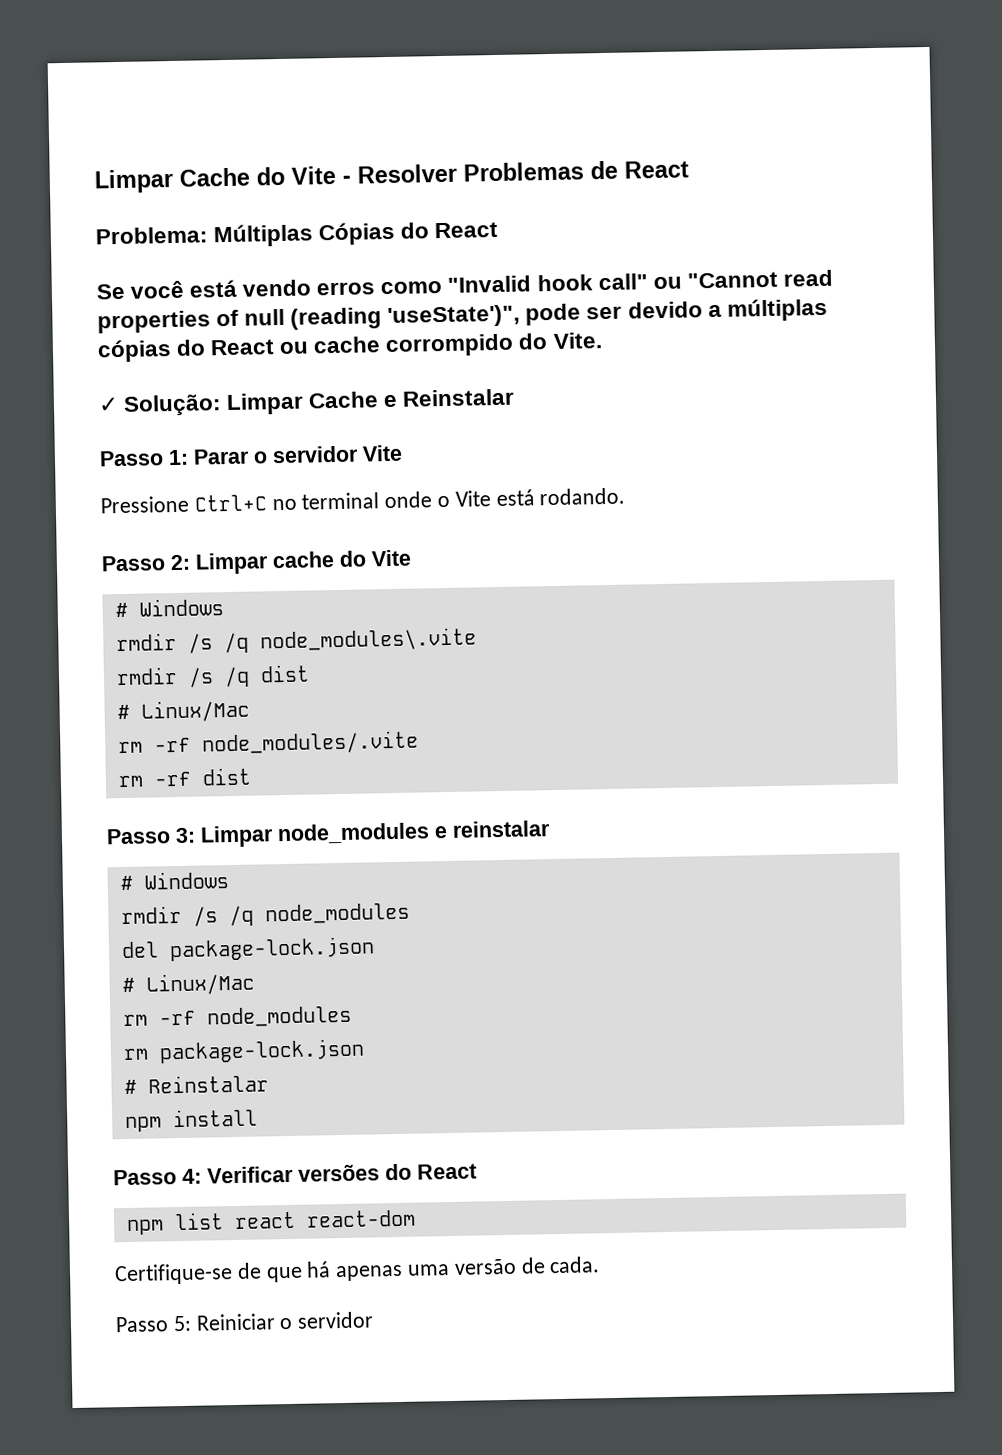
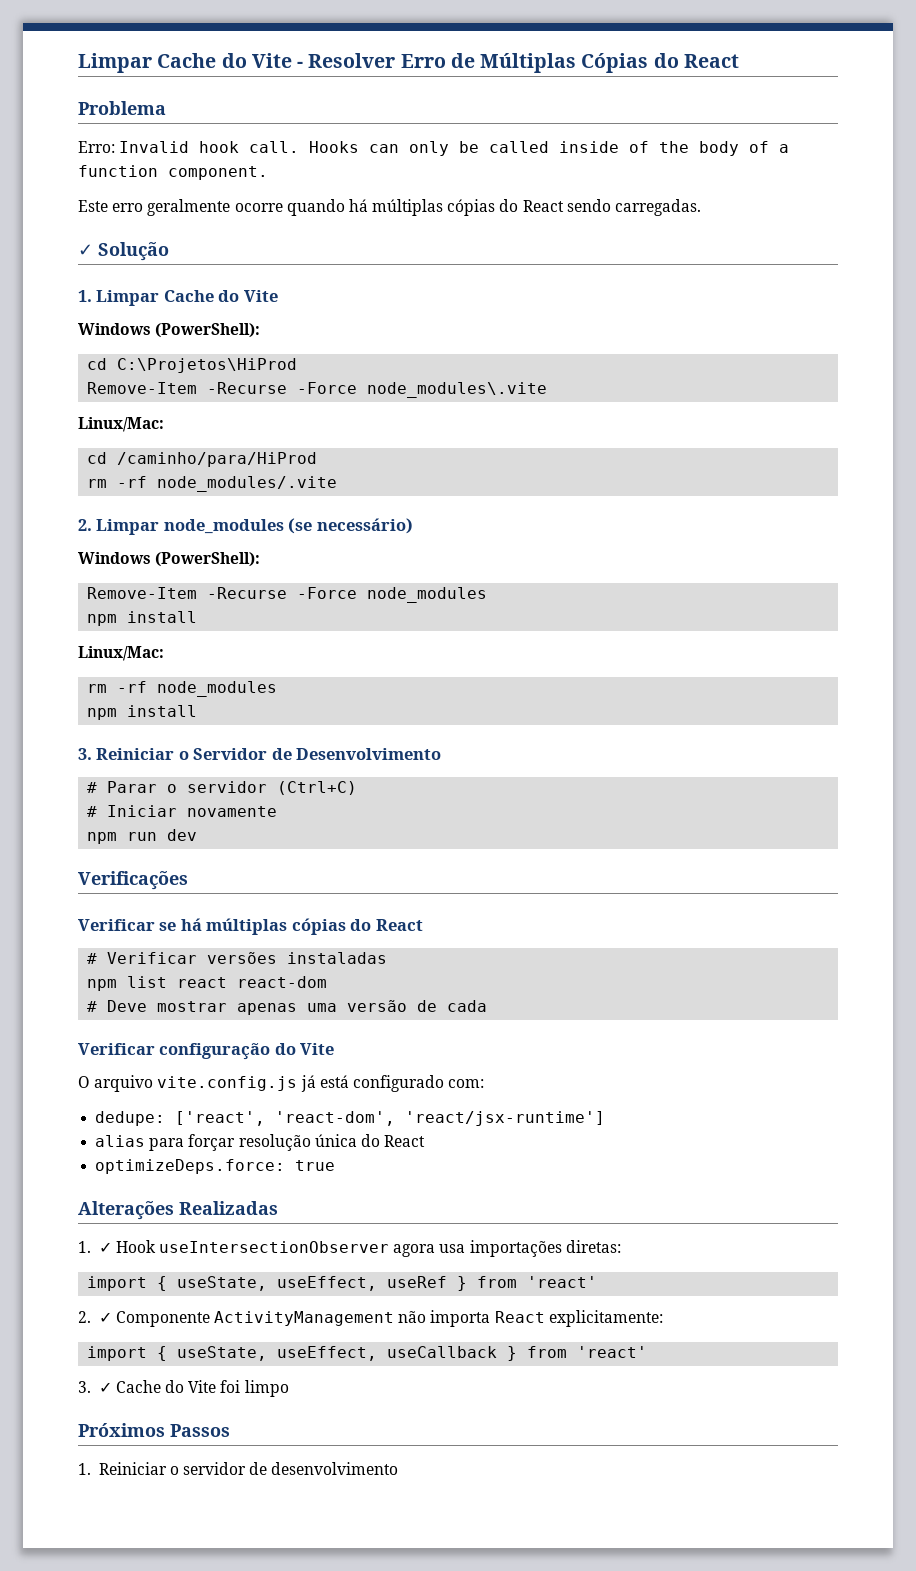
- Limpar Cache do Vite - Resolver Problemas de React
- Problema: Múltiplas Cópias do React
+ Limpar Cache do Vite - Resolver Erro de Múltiplas Cópias do React
- Se você está vendo erros como "Invalid hook call" ou "Cannot read properties of null (reading 'useState')", pode ser devido a múltiplas cópias do React ou cache corrompido do Vite.
- ✓ Solução: Limpar Cache e Reinstalar
- Passo 1: Parar o servidor Vite
- Pressione Ctrl+C no terminal onde o Vite está rodando.
- Passo 2: Limpar cache do Vite
- # Windows
- rmdir /s /q node_modules\.vite
- rmdir /s /q dist
- # Linux/Mac
+ Problema
+ Erro: Invalid hook call. Hooks can only be called inside of the body of a function component.
+ Este erro geralmente ocorre quando há múltiplas cópias do React sendo carregadas.
+ ✓ Solução
+ 1. Limpar Cache do Vite
+ Windows (PowerShell):
+ cd C:\Projetos\HiProd
+ Remove-Item -Recurse -Force node_modules\.vite
+ Linux/Mac:
+ cd /caminho/para/HiProd
  rm -rf node_modules/.vite
- rm -rf dist
- Passo 3: Limpar node_modules e reinstalar
- # Windows
- rmdir /s /q node_modules
- del package-lock.json
- # Linux/Mac
+ 2. Limpar node_modules (se necessário)
+ Windows (PowerShell):
+ Remove-Item -Recurse -Force node_modules
+ npm install
+ Linux/Mac:
  rm -rf node_modules
- rm package-lock.json
- # Reinstalar
  npm install
- Passo 4: Verificar versões do React
+ 3. Reiniciar o Servidor de Desenvolvimento
+ # Parar o servidor (Ctrl+C)
+ # Iniciar novamente
+ npm run dev
+ Verificações
+ Verificar se há múltiplas cópias do React
+ # Verificar versões instaladas
  npm list react react-dom
- Certifique-se de que há apenas uma versão de cada.
- Passo 5: Reiniciar o servidor
+ # Deve mostrar apenas uma versão de cada
+ Verificar configuração do Vite
+ O arquivo vite.config.js já está configurado com:
+ dedupe: ['react', 'react-dom', 'react/jsx-runtime']
+ alias para forçar resolução única do React
+ optimizeDeps.force: true
+ Alterações Realizadas
+ 1. ✓ Hook useIntersectionObserver agora usa importações diretas:
+ import { useState, useEffect, useRef } from 'react'
+ 2. ✓ Componente ActivityManagement não importa React explicitamente:
+ import { useState, useEffect, useCallback } from 'react'
+ 3. ✓ Cache do Vite foi limpo
+ Próximos Passos
+ 1. Reiniciar o servidor de desenvolvimento

